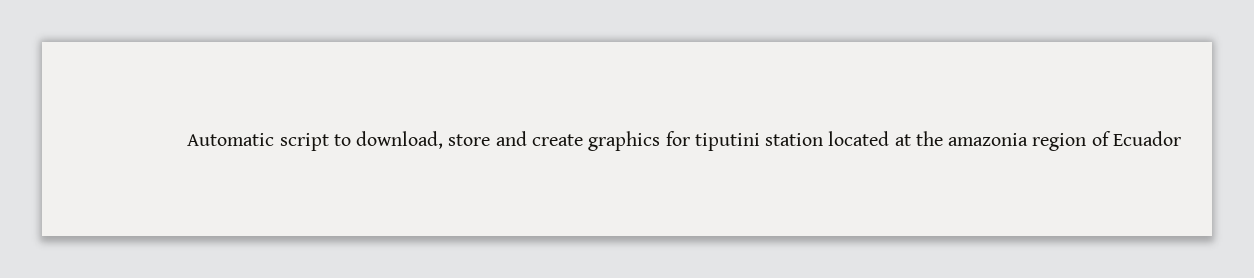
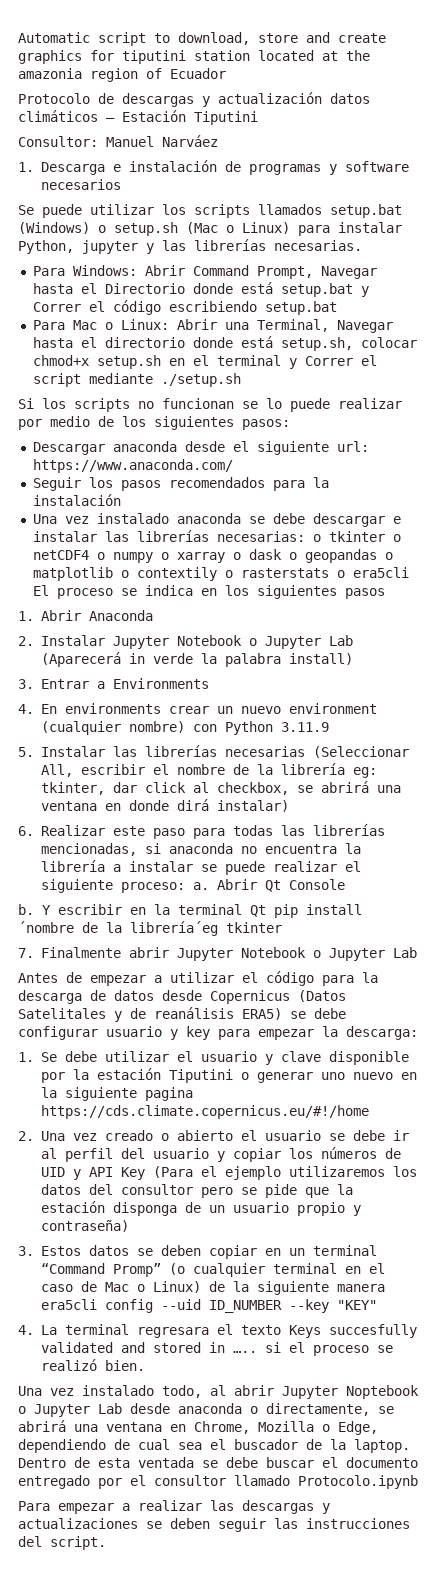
+ Protocolo de descargas y actualización datos climáticos – Estación Tiputini
+ Consultor: Manuel Narváez
+ 1. Descarga e instalación de programas y software necesarios
+ Se puede utilizar los scripts llamados setup.bat (Windows) o setup.sh (Mac o Linux) para instalar Python, jupyter y las librerías necesarias.
+ Para Windows: Abrir Command Prompt, Navegar hasta el Directorio donde está setup.bat y Correr el código escribiendo setup.bat
+ Para Mac o Linux: Abrir una Terminal, Navegar hasta el directorio donde está setup.sh, colocar chmod+x setup.sh en el terminal y Correr el script mediante ./setup.sh
+ Si los scripts no funcionan se lo puede realizar por medio de los siguientes pasos:
+ Descargar anaconda desde el siguiente url: https://www.anaconda.com/
+ Seguir los pasos recomendados para la instalación
+ Una vez instalado anaconda se debe descargar e instalar las librerías necesarias: o tkinter o netCDF4 o numpy o xarray o dask o geopandas o matplotlib o contextily o rasterstats o era5cli El proceso se indica en los siguientes pasos
+ 1. Abrir Anaconda
+ 2. Instalar Jupyter Notebook o Jupyter Lab (Aparecerá in verde la palabra install)
+ 3. Entrar a Environments
+ 4. En environments crear un nuevo environment (cualquier nombre) con Python 3.11.9
+ 5. Instalar las librerías necesarias (Seleccionar All, escribir el nombre de la librería eg: tkinter, dar click al checkbox, se abrirá una ventana en donde dirá instalar)
+ 6. Realizar este paso para todas las librerías mencionadas, si anaconda no encuentra la librería a instalar se puede realizar el siguiente proceso: a. Abrir Qt Console
+ b. Y escribir en la terminal Qt pip install ´nombre de la librería´eg tkinter
+ 7. Finalmente abrir Jupyter Notebook o Jupyter Lab
+ Antes de empezar a utilizar el código para la descarga de datos desde Copernicus (Datos Satelitales y de reanálisis ERA5) se debe configurar usuario y key para empezar la descarga:
+ 1. Se debe utilizar el usuario y clave disponible por la estación Tiputini o generar uno nuevo en la siguiente pagina https://cds.climate.copernicus.eu/#!/home
+ 2. Una vez creado o abierto el usuario se debe ir al perfil del usuario y copiar los números de UID y API Key (Para el ejemplo utilizaremos los datos del consultor pero se pide que la estación disponga de un usuario propio y contraseña)
+ 3. Estos datos se deben copiar en un terminal “Command Promp” (o cualquier terminal en el caso de Mac o Linux) de la siguiente manera era5cli config --uid ID_NUMBER --key "KEY"
+ 4. La terminal regresara el texto Keys succesfully validated and stored in ….. si el proceso se realizó bien.
+ Una vez instalado todo, al abrir Jupyter Noptebook o Jupyter Lab desde anaconda o directamente, se abrirá una ventana en Chrome, Mozilla o Edge, dependiendo de cual sea el buscador de la laptop. Dentro de esta ventada se debe buscar el documento entregado por el consultor llamado Protocolo.ipynb
+ Para empezar a realizar las descargas y actualizaciones se deben seguir las instrucciones del script.

